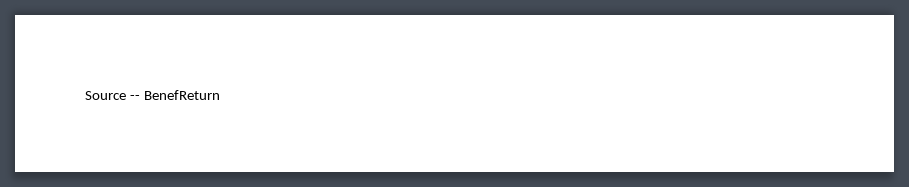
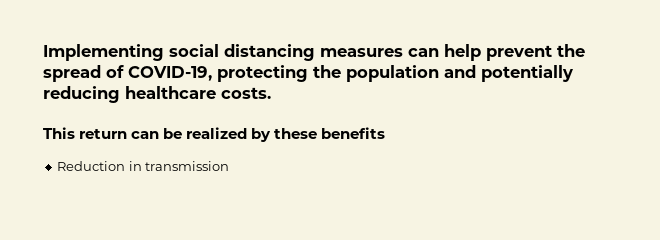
- Source -- BenefReturn
+ Implementing social distancing measures can help prevent the spread of COVID-19, protecting the population and potentially reducing healthcare costs.
+ This return can be realized by these benefits
+ Reduction in transmission

